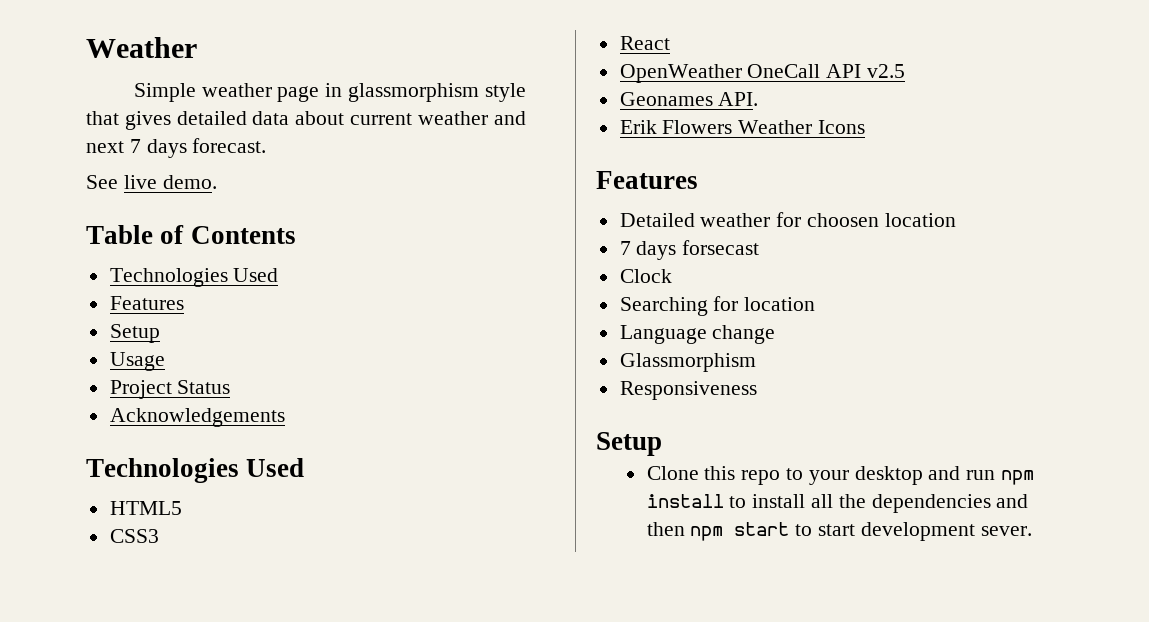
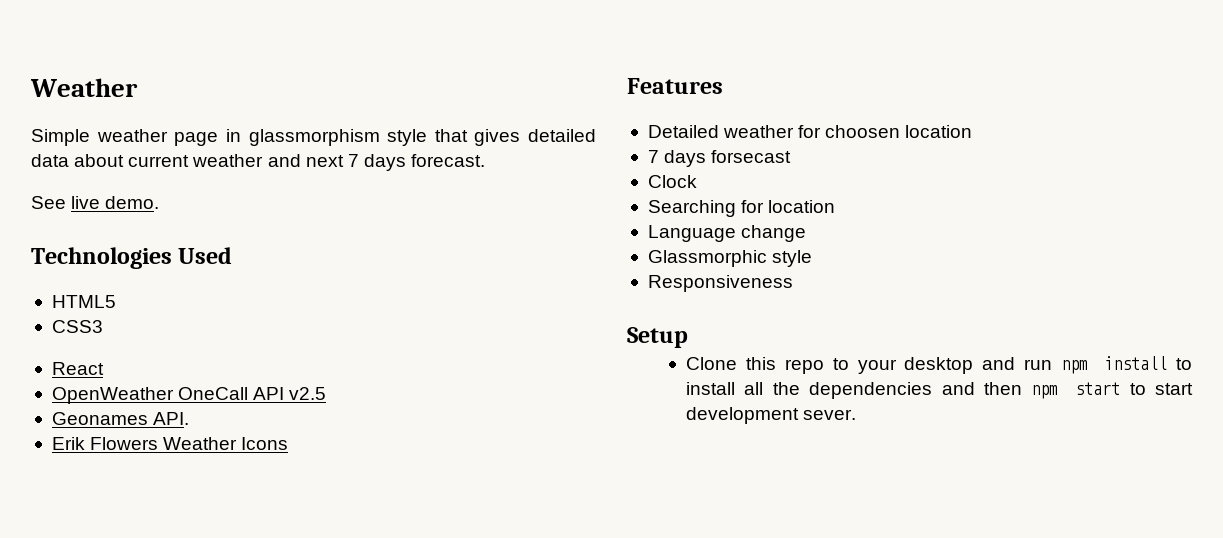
- Table of Contents
- Technologies Used
- Features
- Setup
- Usage
- Project Status
- Acknowledgements
- Glassmorphism
+ Glassmorphic style

